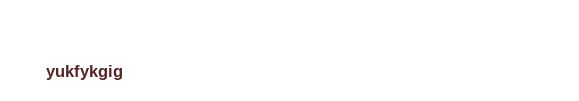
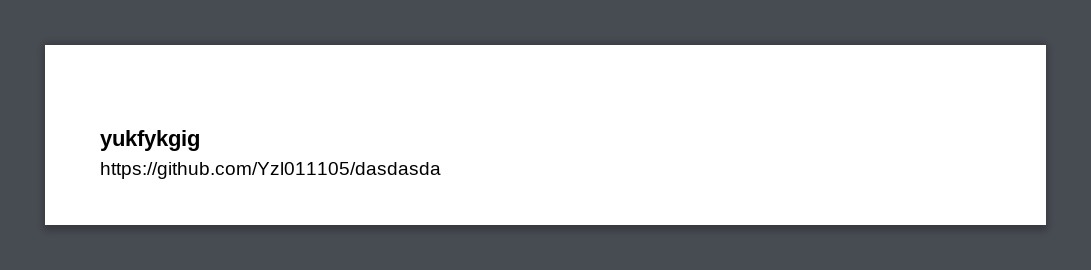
+ https://github.com/Yzl011105/dasdasda

